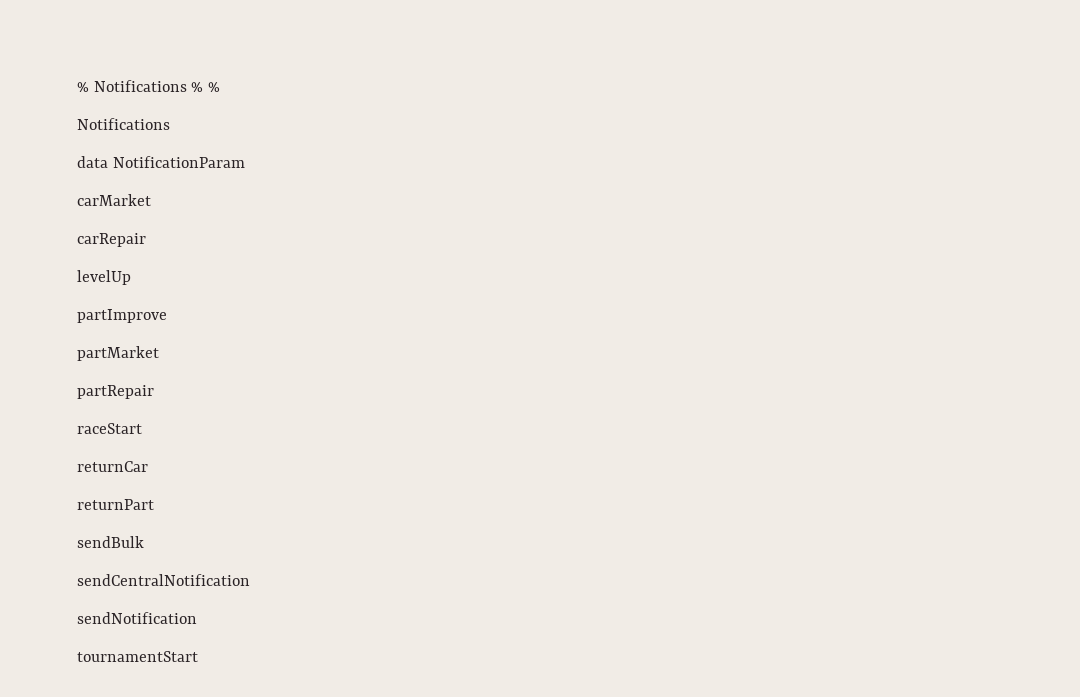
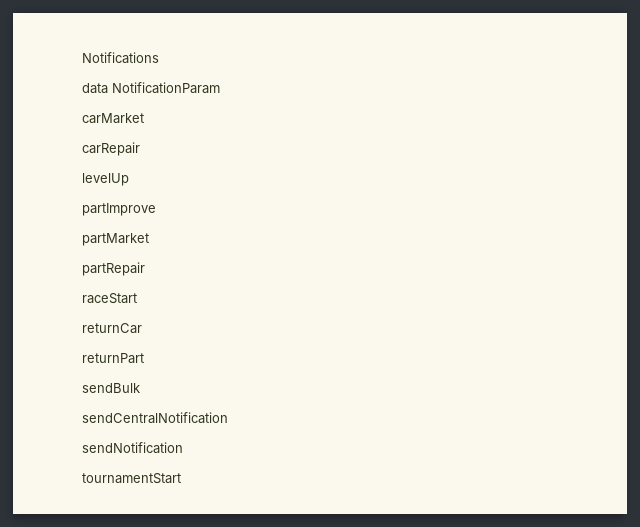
- % Notifications % %

